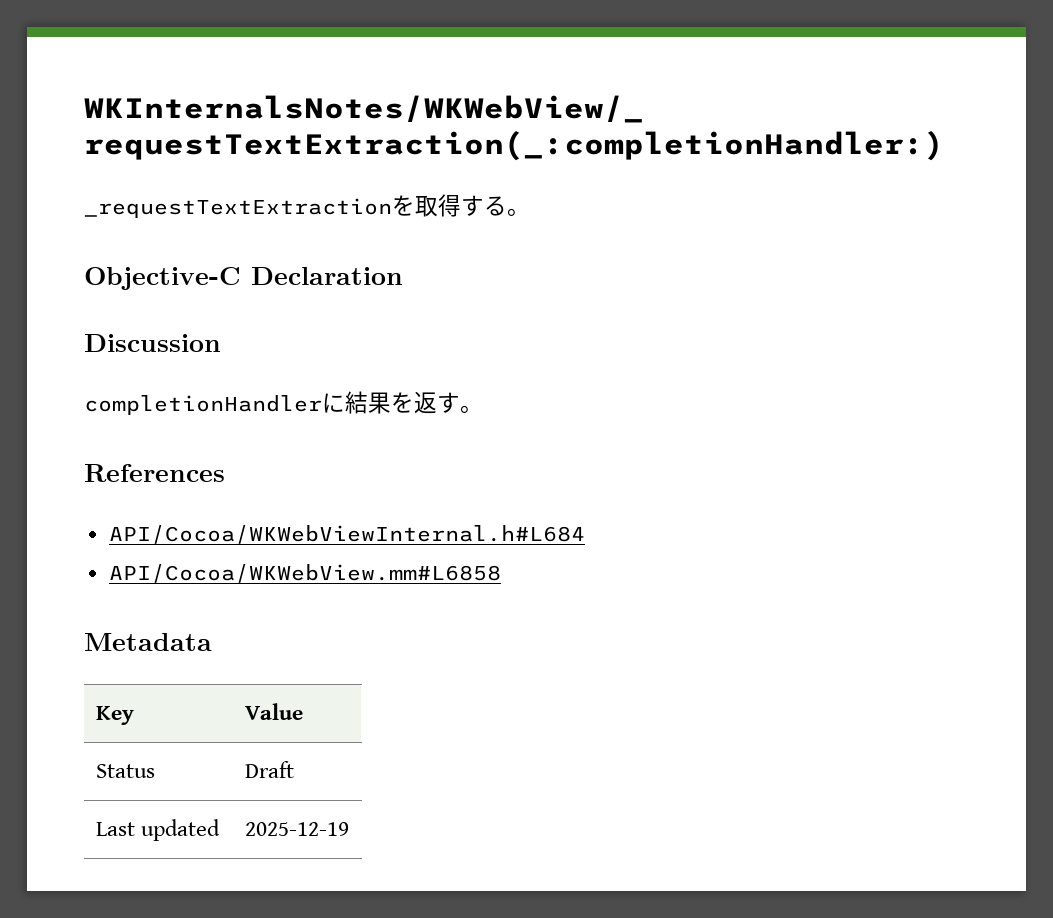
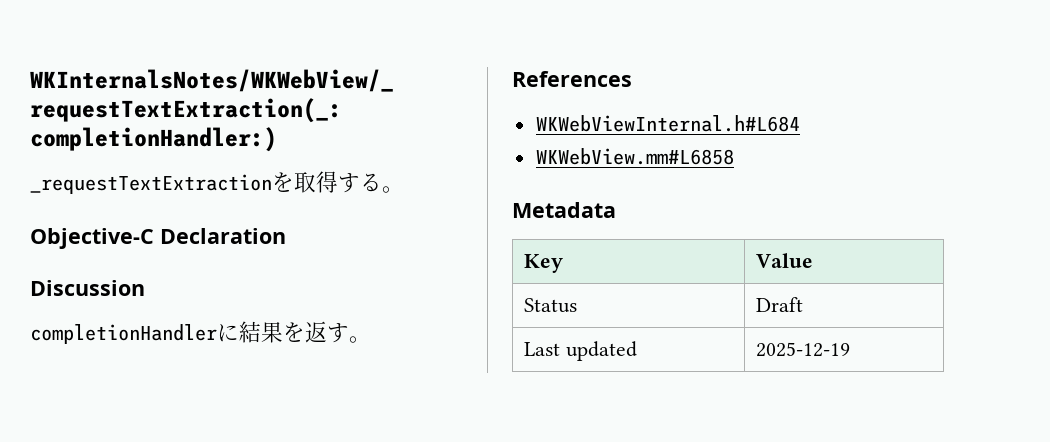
- API/Cocoa/WKWebViewInternal.h#L684
- API/Cocoa/WKWebView.mm#L6858
+ WKWebViewInternal.h#L684
+ WKWebView.mm#L6858

